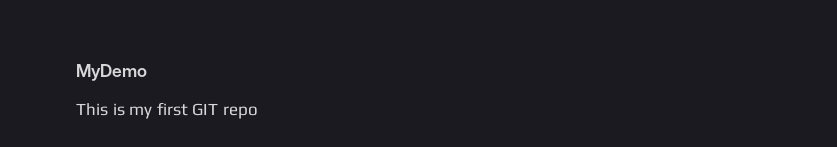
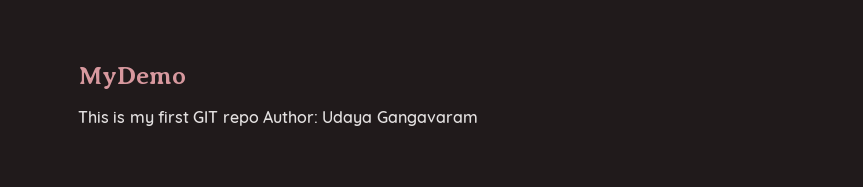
- This is my first GIT repo
+ This is my first GIT repo Author: Udaya Gangavaram

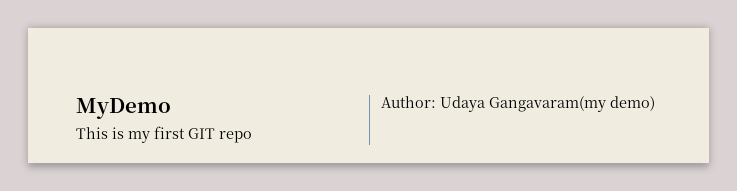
- This is my first GIT repo Author: Udaya Gangavaram
+ This is my first GIT repo
+ Author: Udaya Gangavaram(my demo)

